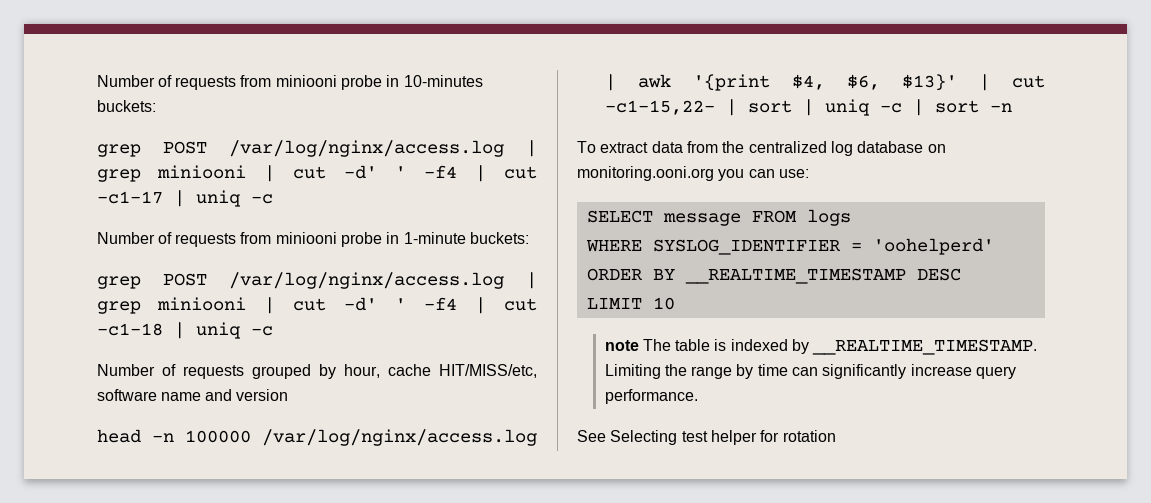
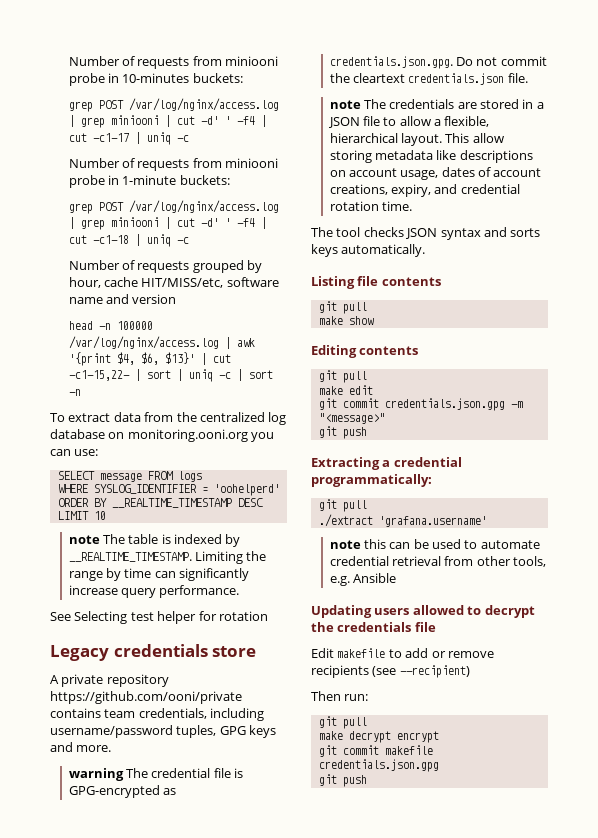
+ Legacy credentials store
+ A private repository https://github.com/ooni/private contains team credentials, including username/password tuples, GPG keys and more.
+ warning The credential file is GPG-encrypted as credentials.json.gpg. Do not commit the cleartext credentials.json file.
+ note The credentials are stored in a JSON file to allow a flexible, hierarchical layout. This allow storing metadata like descriptions on account usage, dates of account creations, expiry, and credential rotation time.
+ The tool checks JSON syntax and sorts keys automatically.
+ Listing file contents
+ git pull
+ make show
+ Editing contents
+ git pull
+ make edit
+ git commit credentials.json.gpg -m "<message>"
+ git push
+ Extracting a credential programmatically:
+ git pull
+ ./extract 'grafana.username'
+ note this can be used to automate credential retrieval from other tools, e.g. Ansible
+ Updating users allowed to decrypt the credentials file
+ Edit makefile to add or remove recipients (see --recipient)
+ Then run:
+ git pull
+ make decrypt encrypt
+ git commit makefile credentials.json.gpg
+ git push

